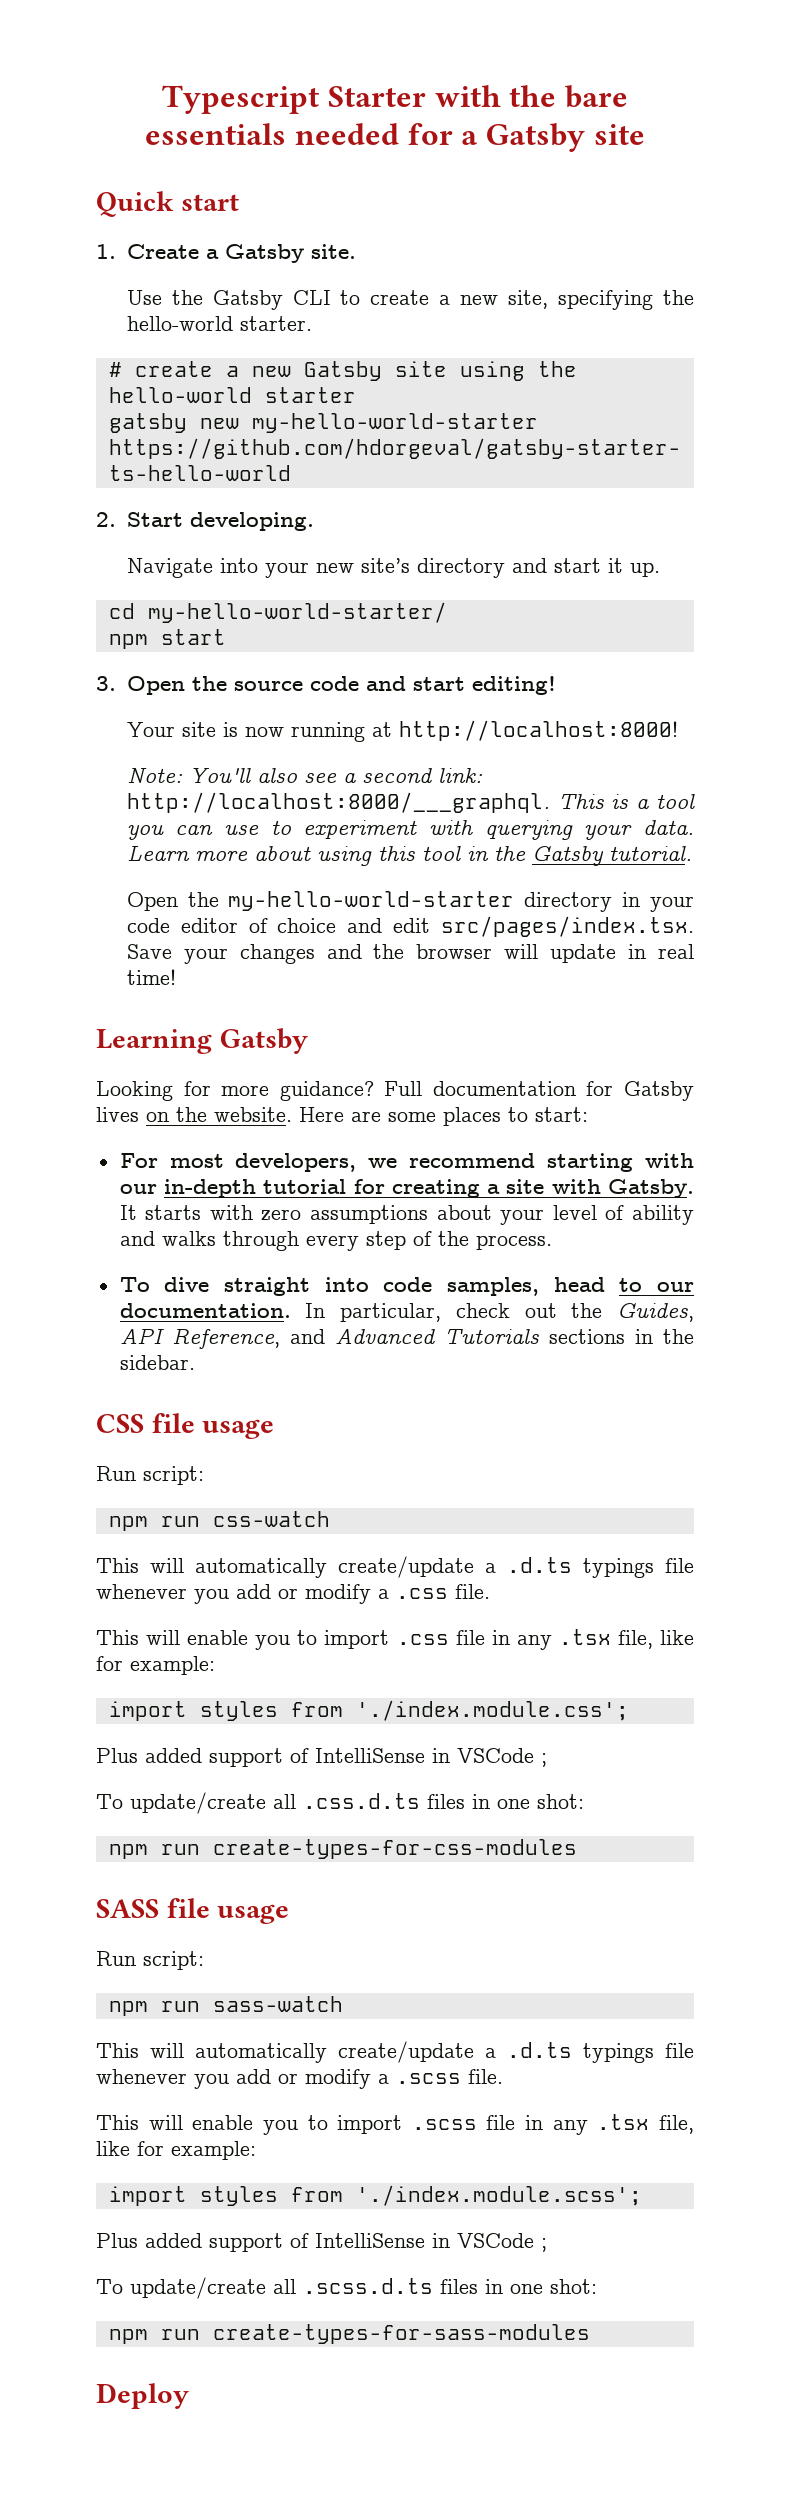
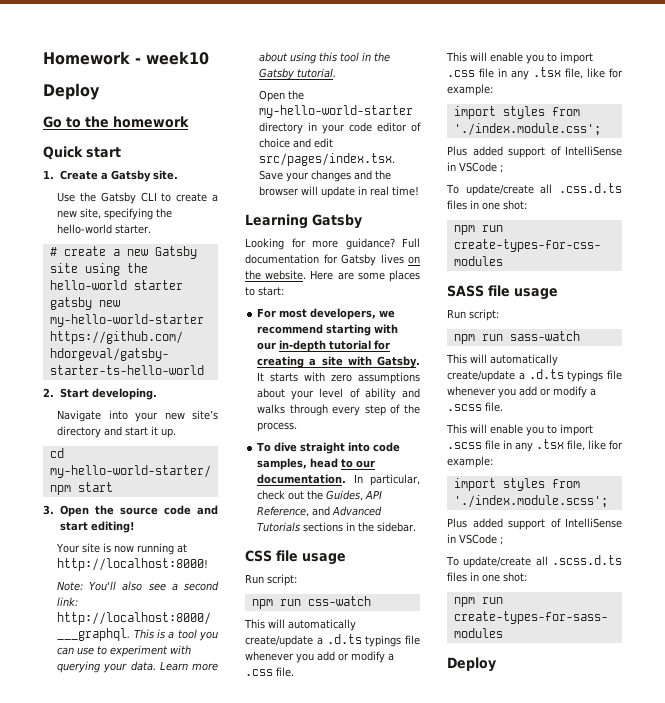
- Typescript Starter with the bare essentials needed for a Gatsby site
+ Homework - week10
+ Deploy
+ Go to the homework

